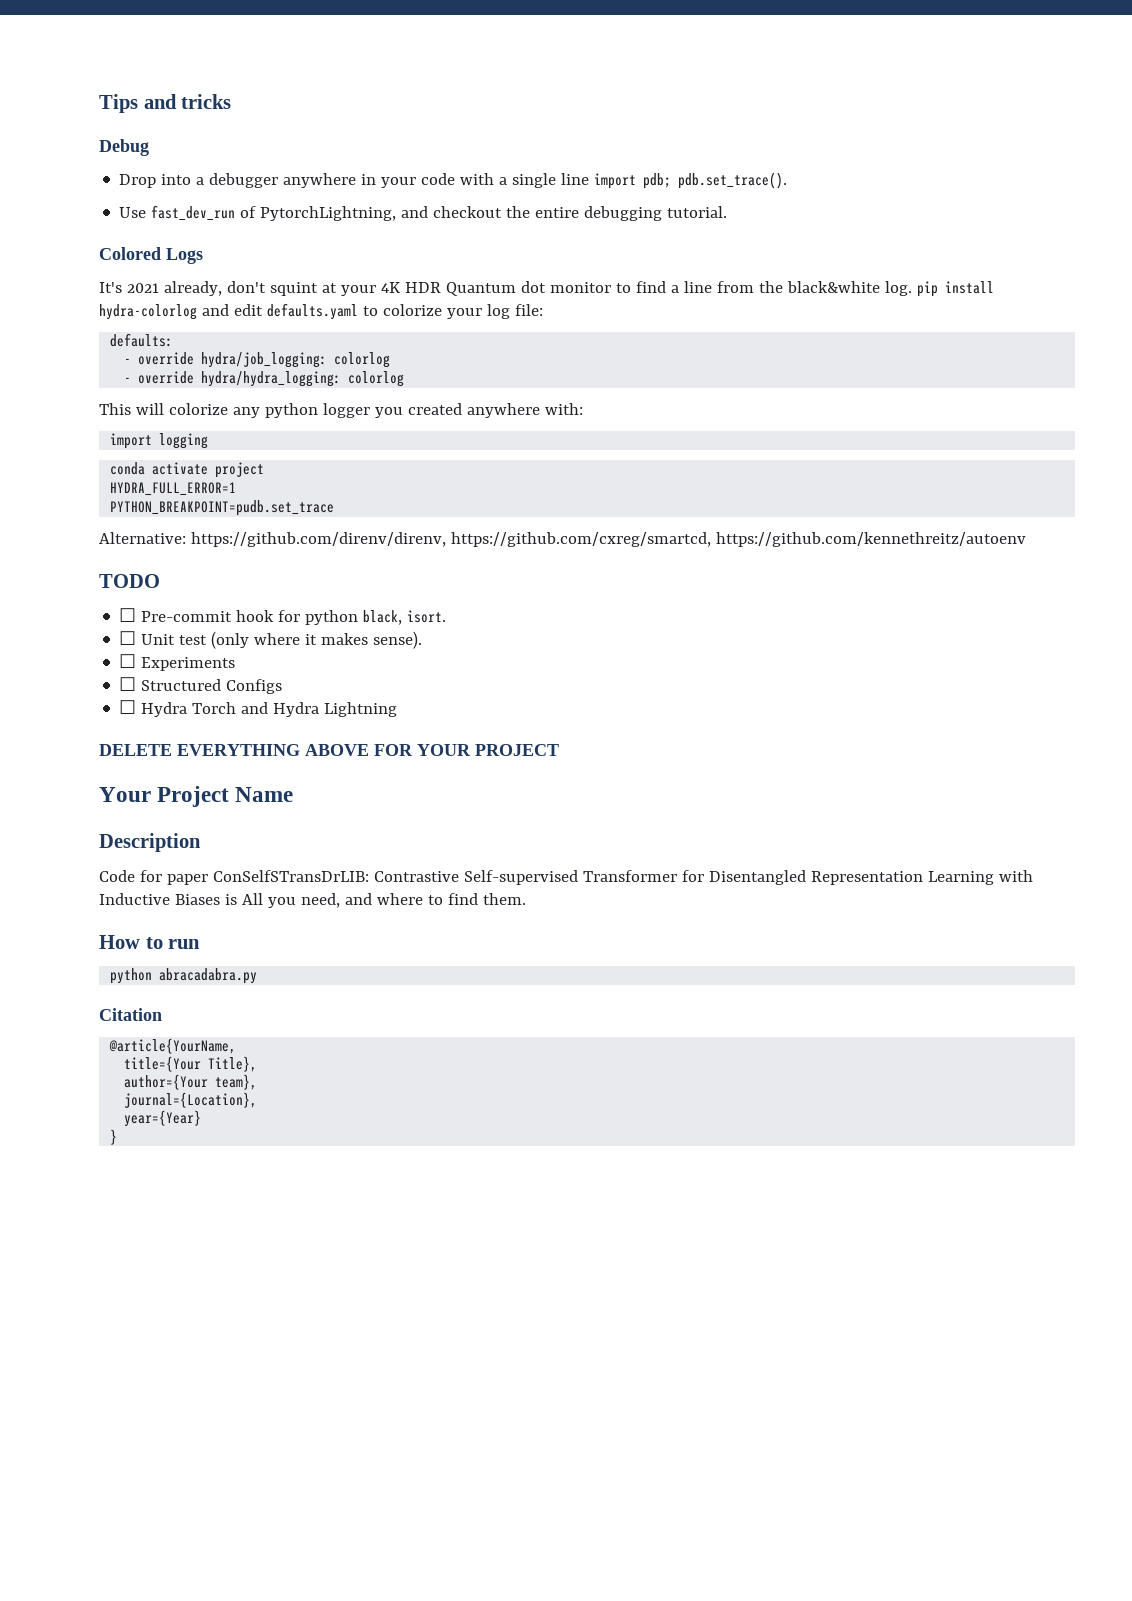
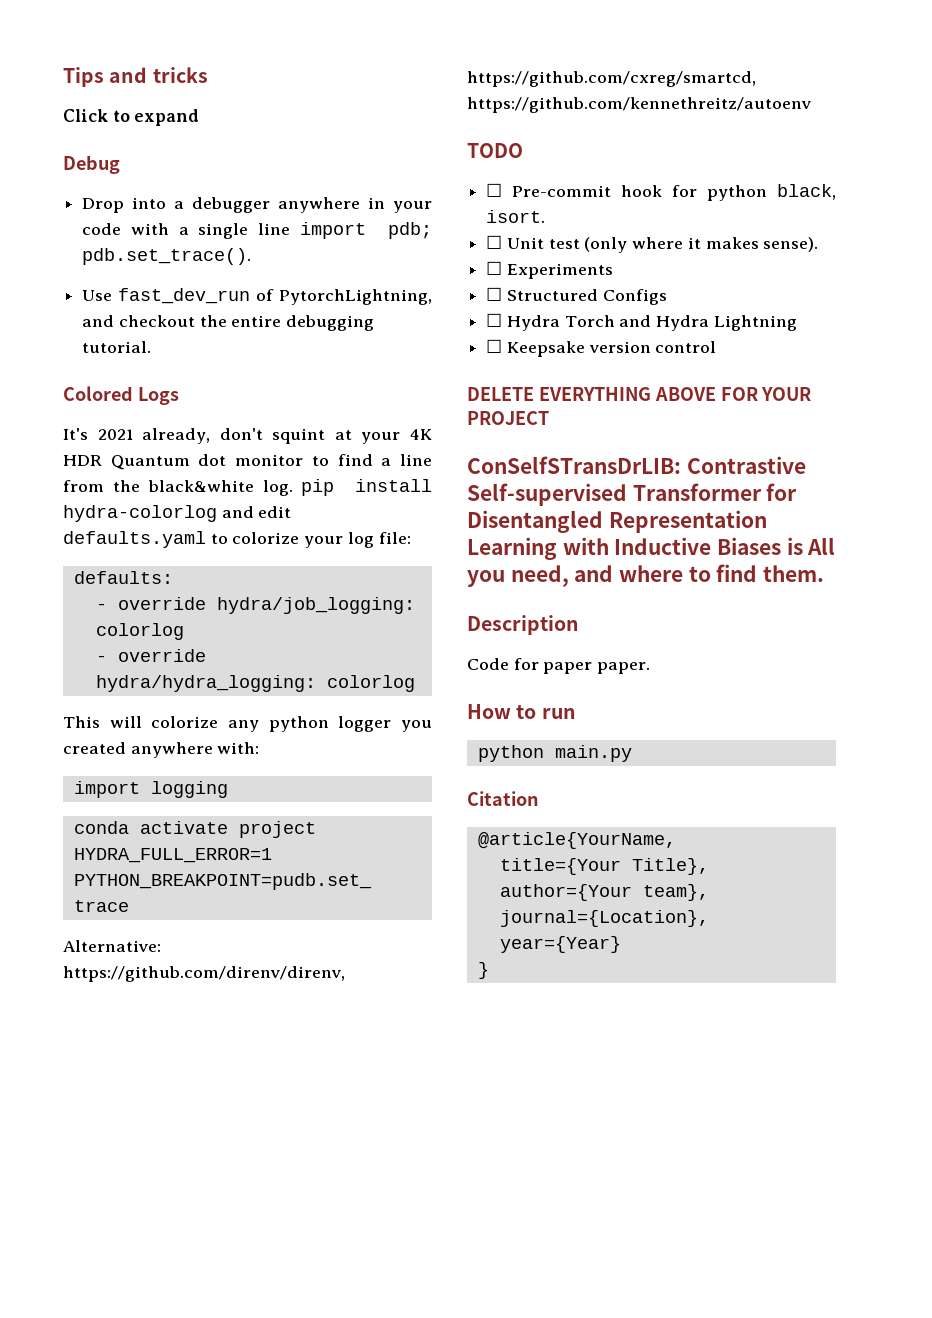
+ Click to expand
+ ☐ Keepsake version control
- Your Project Name
- Description
- Code for paper ConSelfSTransDrLIB: Contrastive Self-supervised Transformer for Disentangled Representation Learning with Inductive Biases is All you need, and where to find them.
+ ConSelfSTransDrLIB: Contrastive Self-supervised Transformer for Disentangled Representation Learning with Inductive Biases is All you need, and where to find them.
+ Description
+ Code for paper paper.
- python abracadabra.py
+ python main.py

